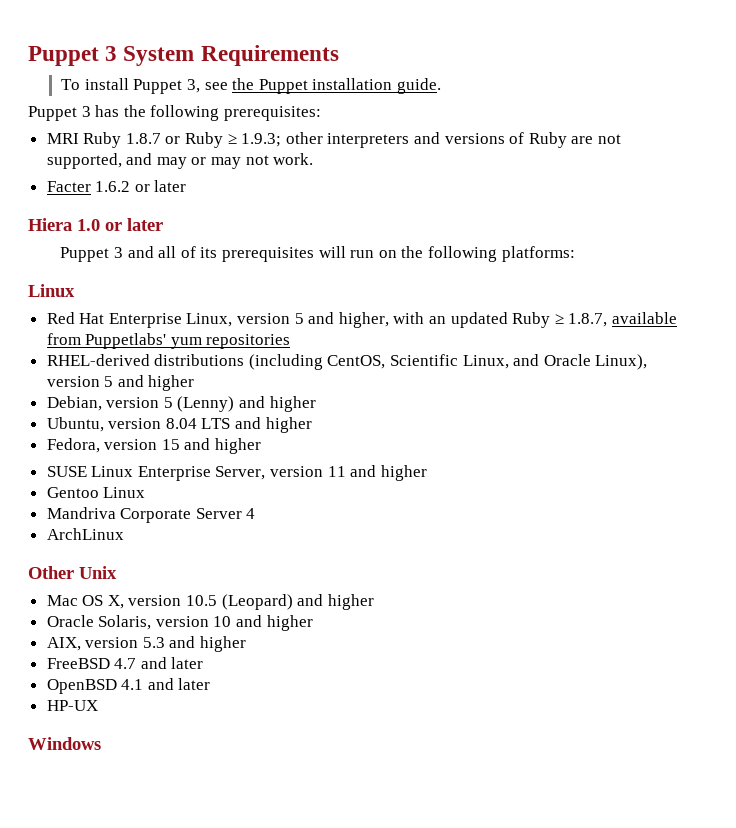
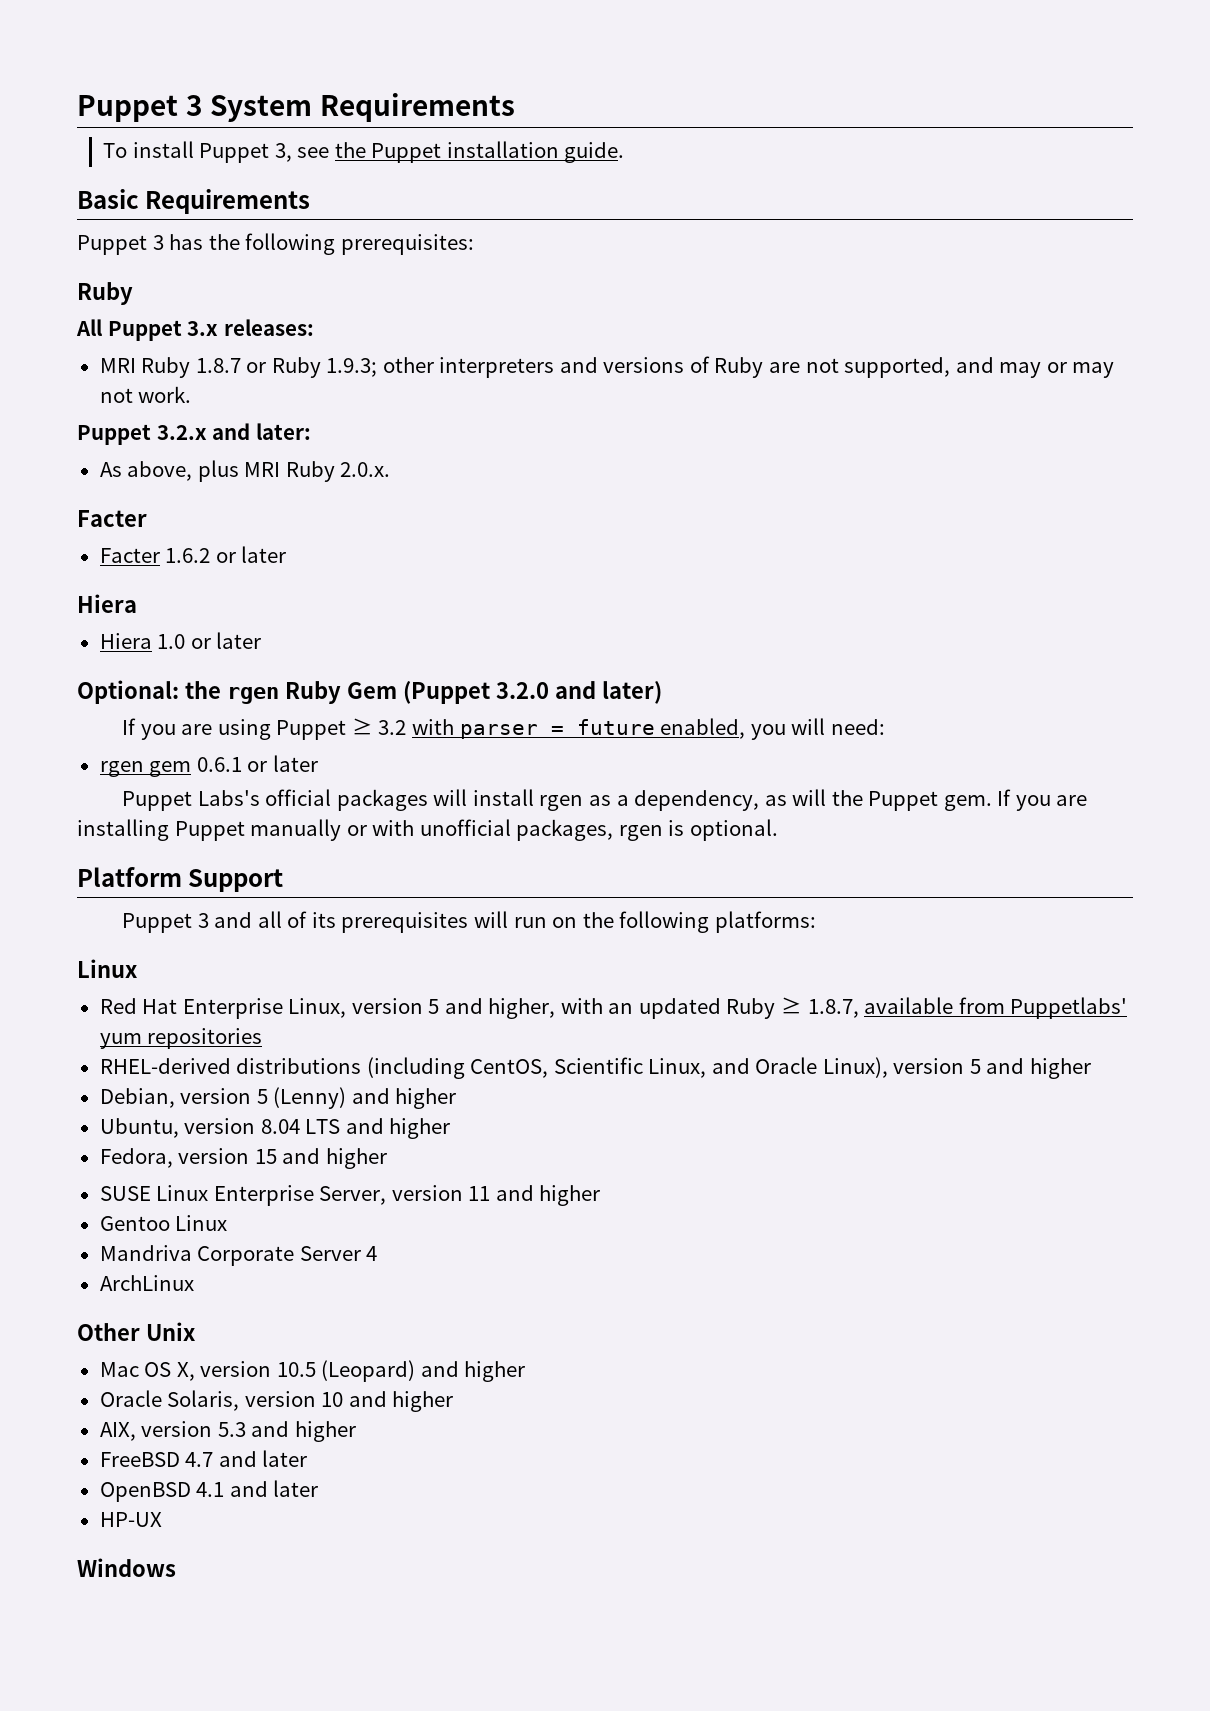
+ Basic Requirements
  Puppet 3 has the following prerequisites:
+ Ruby
+ All Puppet 3.x releases:
- MRI Ruby 1.8.7 or Ruby ≥ 1.9.3; other interpreters and versions of Ruby are not supported, and may or may not work.
+ MRI Ruby 1.8.7 or Ruby 1.9.3; other interpreters and versions of Ruby are not supported, and may or may not work.
+ Puppet 3.2.x and later:
+ As above, plus MRI Ruby 2.0.x.
+ Facter
  Facter 1.6.2 or later
+ Hiera
+ Optional: the rgen Ruby Gem (Puppet 3.2.0 and later)
+ If you are using Puppet ≥ 3.2 with parser = future enabled, you will need:
+ rgen gem 0.6.1 or later
+ Puppet Labs's official packages will install rgen as a dependency, as will the Puppet gem. If you are installing Puppet manually or with unofficial packages, rgen is optional.
+ Platform Support

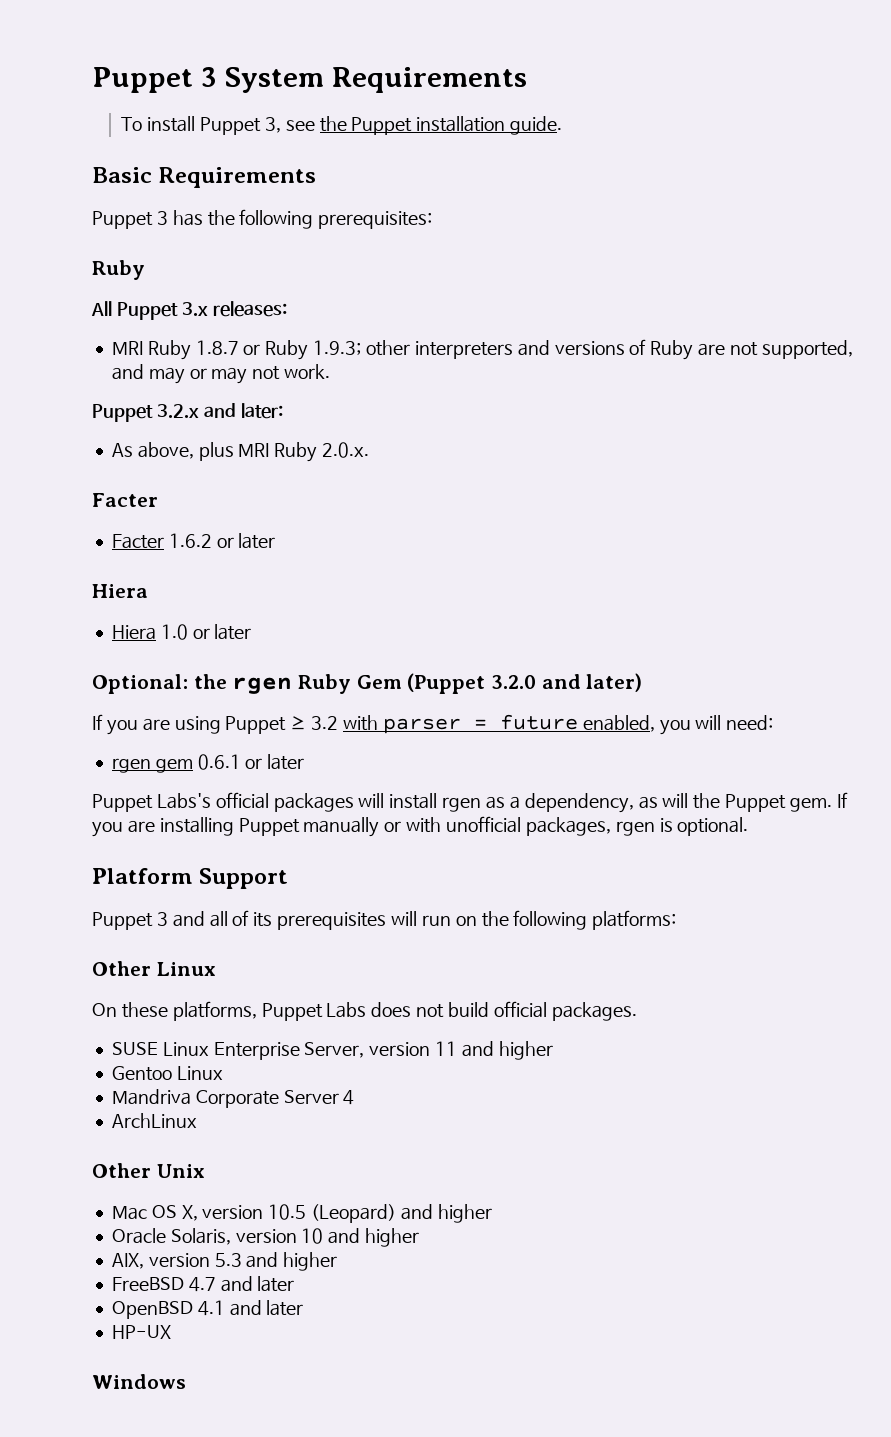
  Puppet 3 and all of its prerequisites will run on the following platforms:
- Linux
- Red Hat Enterprise Linux, version 5 and higher, with an updated Ruby ≥ 1.8.7, available from Puppetlabs' yum repositories
- RHEL-derived distributions (including CentOS, Scientific Linux, and Oracle Linux), version 5 and higher
- Debian, version 5 (Lenny) and higher
- Ubuntu, version 8.04 LTS and higher
- Fedora, version 15 and higher
+ Other Linux
+ On these platforms, Puppet Labs does not build official packages.

